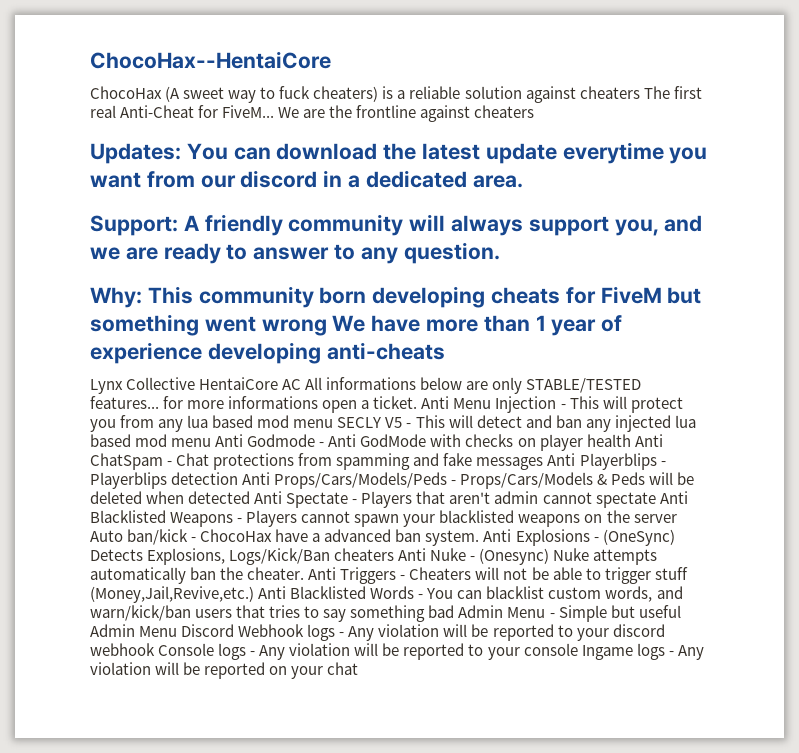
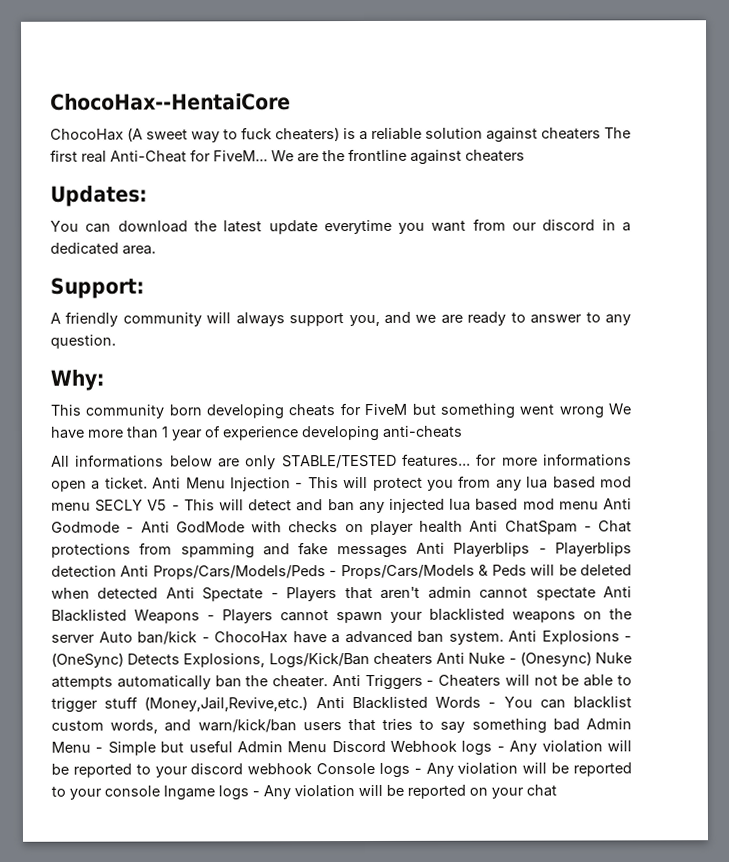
- Updates: You can download the latest update everytime you want from our discord in a dedicated area.
+ Updates:
+ You can download the latest update everytime you want from our discord in a dedicated area.
- Support: A friendly community will always support you, and we are ready to answer to any question.
+ Support:
+ A friendly community will always support you, and we are ready to answer to any question.
- Why: This community born developing cheats for FiveM but something went wrong We have more than 1 year of experience developing anti-cheats
+ Why:
+ This community born developing cheats for FiveM but something went wrong We have more than 1 year of experience developing anti-cheats
- Lynx Collective HentaiCore AC All informations below are only STABLE/TESTED features... for more informations open a ticket.
+ All informations below are only STABLE/TESTED features... for more informations open a ticket.

